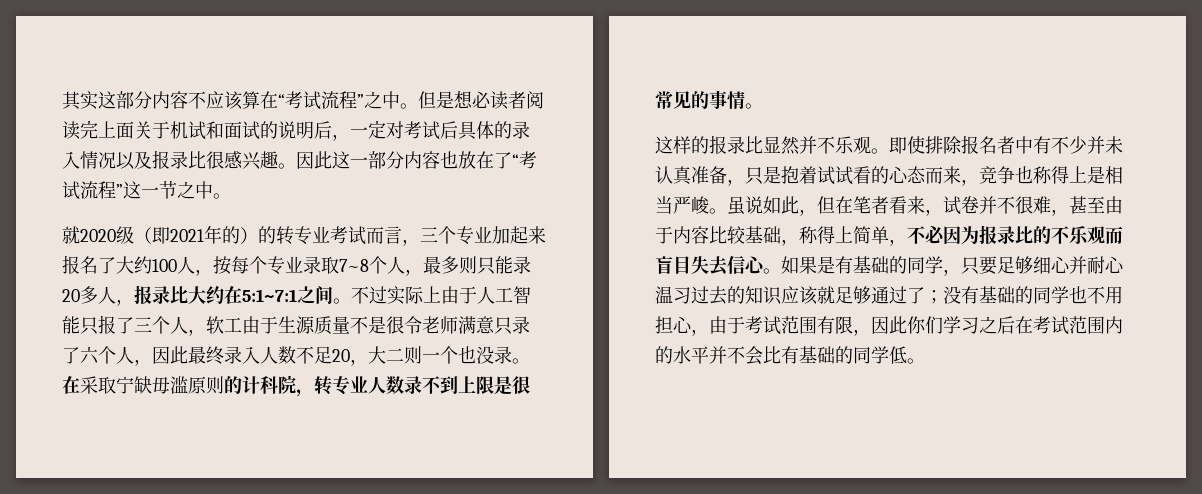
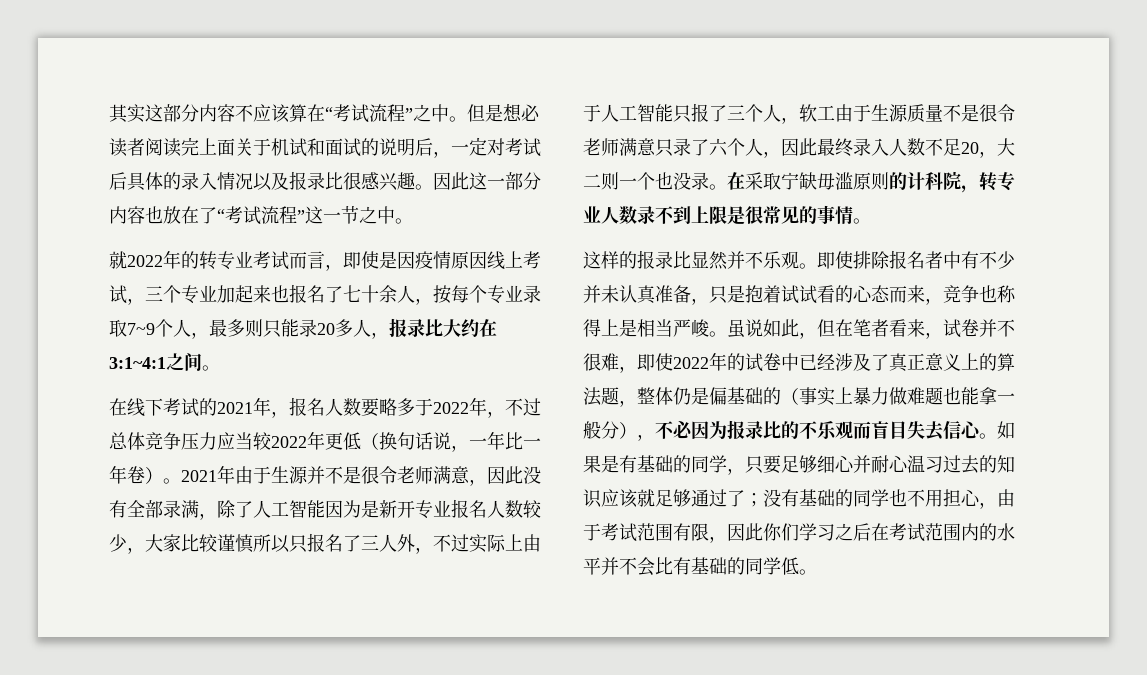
- 就2020级（即2021年的）的转专业考试而言，三个专业加起来报名了大约100人，按每个专业录取7~8个人，最多则只能录20多人，报录比大约在5:1~7:1之间。不过实际上由于人工智能只报了三个人，软工由于生源质量不是很令老师满意只录了六个人，因此最终录入人数不足20，大二则一个也没录。
+ 就2022年的转专业考试而言，即使是因疫情原因线上考试，三个专业加起来也报名了七十余人，按每个专业录取7~9个人，最多则只能录20多人，报录比大约在3:1~4:1之间。
+ 在线下考试的2021年，报名人数要略多于2022年，不过总体竞争压力应当较2022年更低（换句话说，一年比一年卷）。2021年由于生源并不是很令老师满意，因此没有全部录满，除了人工智能因为是新开专业报名人数较少，大家比较谨慎所以只报名了三人外，不过实际上由于人工智能只报了三个人，软工由于生源质量不是很令老师满意只录了六个人，因此最终录入人数不足20，大二则一个也没录。
- 虽说如此，但在笔者看来，试卷并不很难，甚至由于内容比较基础，称得上简单，不必因为报录比的不乐观而盲目失去信心。
+ 虽说如此，但在笔者看来，试卷并不很难，即使2022年的试卷中已经涉及了真正意义上的算法题，整体仍是偏基础的（事实上暴力做难题也能拿一般分），不必因为报录比的不乐观而盲目失去信心。

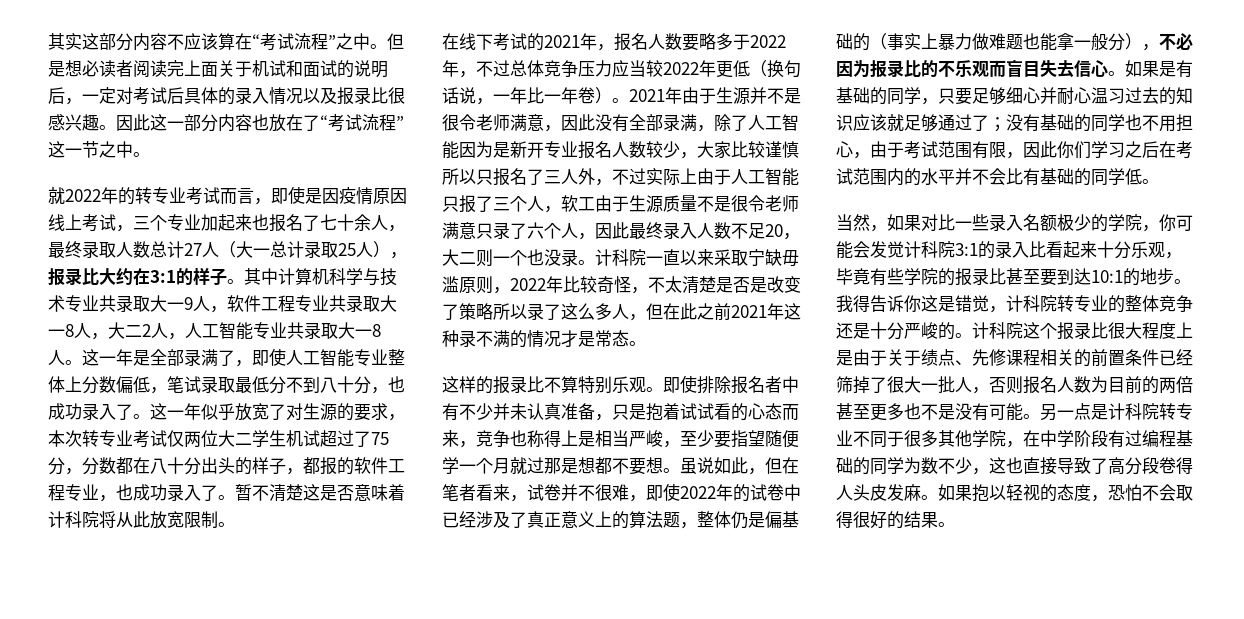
- 就2022年的转专业考试而言，即使是因疫情原因线上考试，三个专业加起来也报名了七十余人，按每个专业录取7~9个人，最多则只能录20多人，报录比大约在3:1~4:1之间。
+ 就2022年的转专业考试而言，即使是因疫情原因线上考试，三个专业加起来也报名了七十余人，最终录取人数总计27人（大一总计录取25人），报录比大约在3:1的样子。其中计算机科学与技术专业共录取大一9人，软件工程专业共录取大一8人，大二2人，人工智能专业共录取大一8人。这一年是全部录满了，即使人工智能专业整体上分数偏低，笔试录取最低分不到八十分，也成功录入了。这一年似乎放宽了对生源的要求，本次转专业考试仅两位大二学生机试超过了75分，分数都在八十分出头的样子，都报的软件工程专业，也成功录入了。暂不清楚这是否意味着计科院将从此放宽限制。
- 在采取宁缺毋滥原则的计科院，转专业人数录不到上限是很常见的事情。
+ 计科院一直以来采取宁缺毋滥原则，2022年比较奇怪，不太清楚是否是改变了策略所以录了这么多人，但在此之前2021年这种录不满的情况才是常态。
- 这样的报录比显然并不乐观。
+ 这样的报录比不算特别乐观。
- 即使排除报名者中有不少并未认真准备，只是抱着试试看的心态而来，竞争也称得上是相当严峻。
+ 即使排除报名者中有不少并未认真准备，只是抱着试试看的心态而来，竞争也称得上是相当严峻，至少要指望随便学一个月就过那是想都不要想。
+ 当然，如果对比一些录入名额极少的学院，你可能会发觉计科院3:1的录入比看起来十分乐观，毕竟有些学院的报录比甚至要到达10:1的地步。我得告诉你这是错觉，计科院转专业的整体竞争还是十分严峻的。计科院这个报录比很大程度上是由于关于绩点、先修课程相关的前置条件已经筛掉了很大一批人，否则报名人数为目前的两倍甚至更多也不是没有可能。另一点是计科院转专业不同于很多其他学院，在中学阶段有过编程基础的同学为数不少，这也直接导致了高分段卷得人头皮发麻。如果抱以轻视的态度，恐怕不会取得很好的结果。

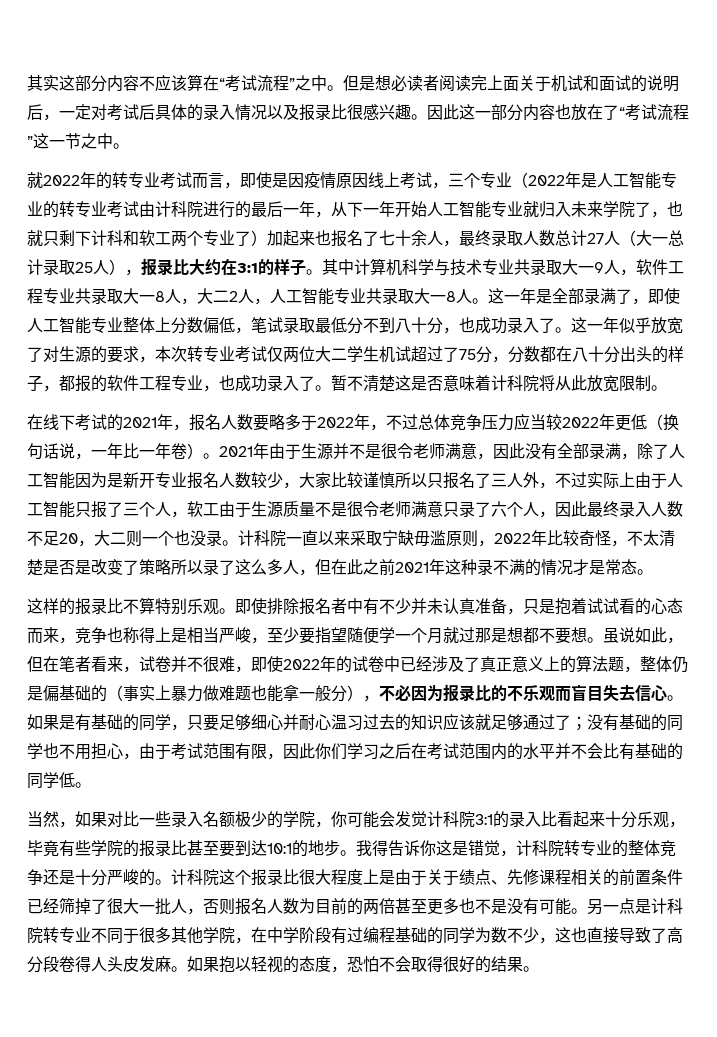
- 就2022年的转专业考试而言，即使是因疫情原因线上考试，三个专业加起来也报名了七十余人，最终录取人数总计27人（大一总计录取25人），报录比大约在3:1的样子。
+ 就2022年的转专业考试而言，即使是因疫情原因线上考试，三个专业（2022年是人工智能专业的转专业考试由计科院进行的最后一年，从下一年开始人工智能专业就归入未来学院了，也就只剩下计科和软工两个专业了）加起来也报名了七十余人，最终录取人数总计27人（大一总计录取25人），报录比大约在3:1的样子。

